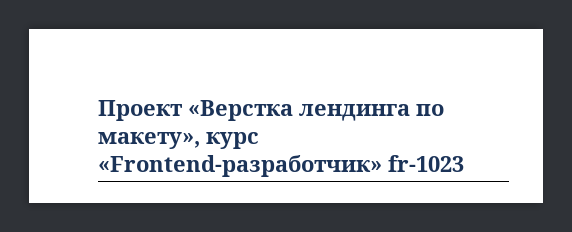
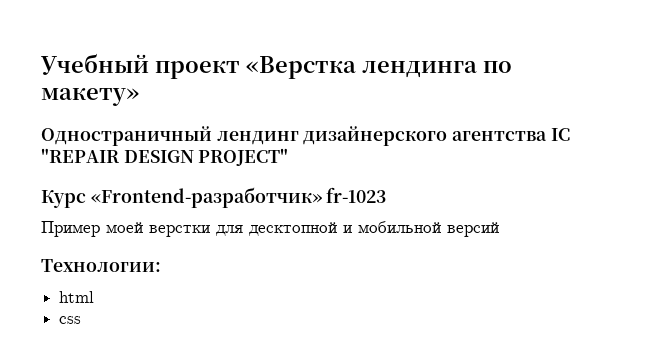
- Проект «Верстка лендинга по макету», курс «Frontend-разработчик» fr-1023
+ Учебный проект «Верстка лендинга по макету»
+ Одностраничный лендинг дизайнерского агентства IC "REPAIR DESIGN PROJECT"
+ Курс «Frontend-разработчик» fr-1023
+ Пример моей верстки для десктопной и мобильной версий
+ Технологии:
+ html
+ css

